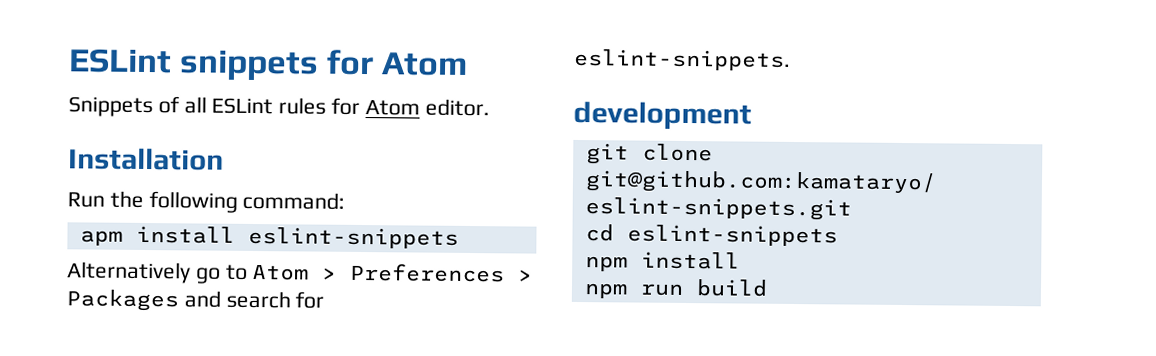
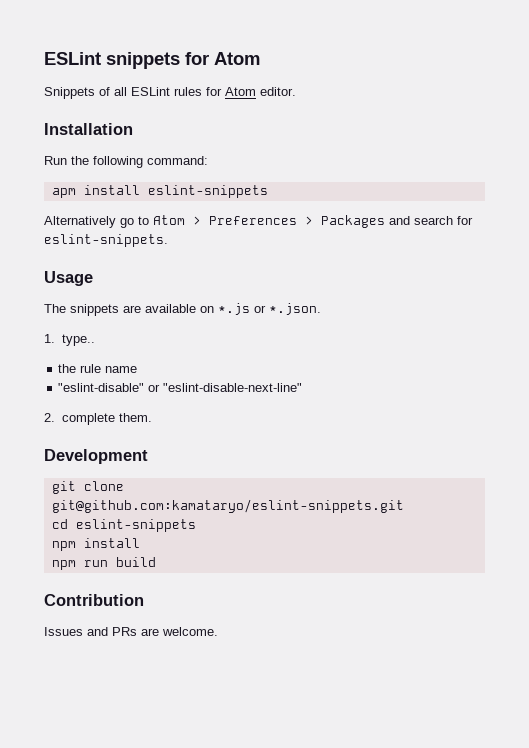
- development
+ Usage
+ The snippets are available on *.js or *.json.
+ 1. type..
+ the rule name
+ "eslint-disable" or "eslint-disable-next-line"
+ 2. complete them.
+ Development
+ Contribution
+ Issues and PRs are welcome.

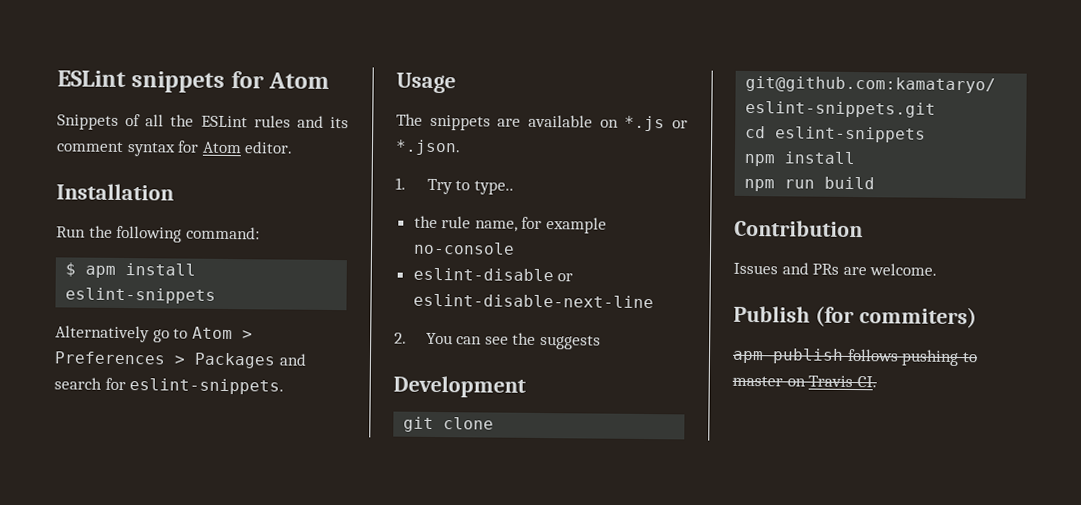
- Snippets of all ESLint rules for Atom editor.
+ Snippets of all the ESLint rules and its comment syntax for Atom editor.
- apm install eslint-snippets
+ $ apm install eslint-snippets
- 1. type..
+ 1. Try to type..
- the rule name
- "eslint-disable" or "eslint-disable-next-line"
- 2. complete them.
+ the rule name, for example no-console
+ eslint-disable or eslint-disable-next-line
+ 2. You can see the suggests
+ Publish (for commiters)
+ apm publish follows pushing to master on Travis CI.

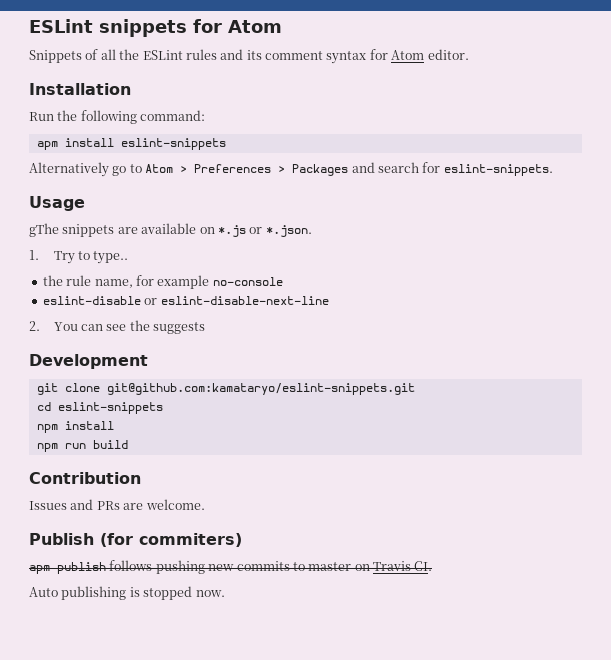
- $ apm install eslint-snippets
+ apm install eslint-snippets
- The snippets are available on *.js or *.json.
+ gThe snippets are available on *.js or *.json.
- apm publish follows pushing to master on Travis CI.
+ apm publish follows pushing new commits to master on Travis CI.
+ Auto publishing is stopped now.

